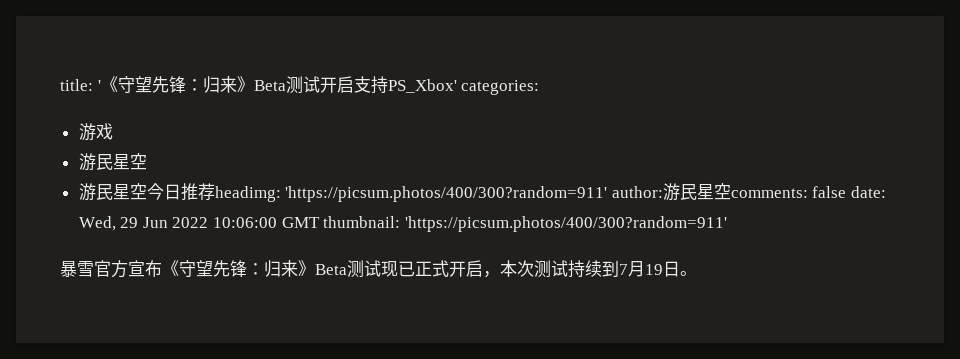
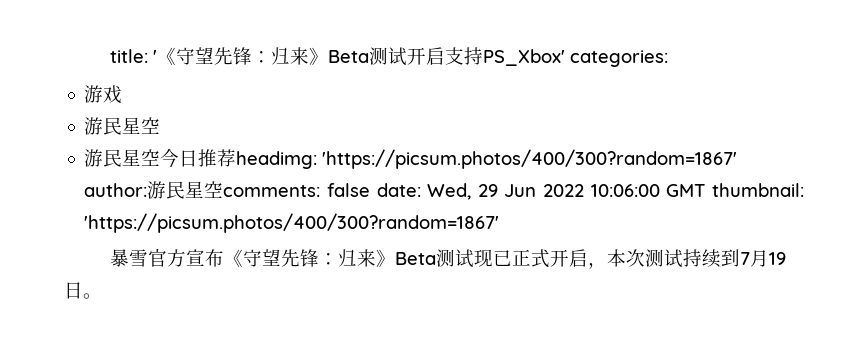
- 游民星空今日推荐headimg: 'https://picsum.photos/400/300?random=911' author:游民星空comments: false date: Wed, 29 Jun 2022 10:06:00 GMT thumbnail: 'https://picsum.photos/400/300?random=911'
+ 游民星空今日推荐headimg: 'https://picsum.photos/400/300?random=1867' author:游民星空comments: false date: Wed, 29 Jun 2022 10:06:00 GMT thumbnail: 'https://picsum.photos/400/300?random=1867'

